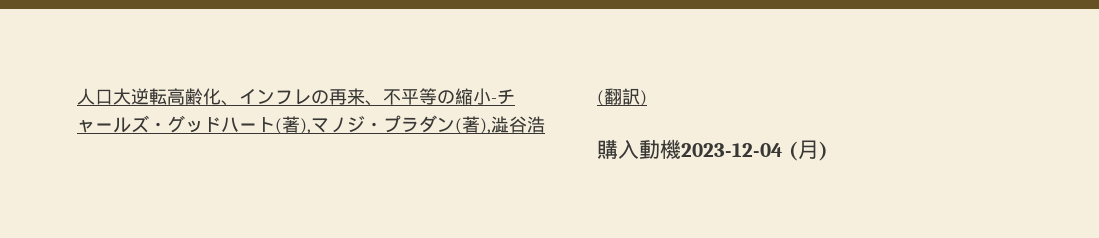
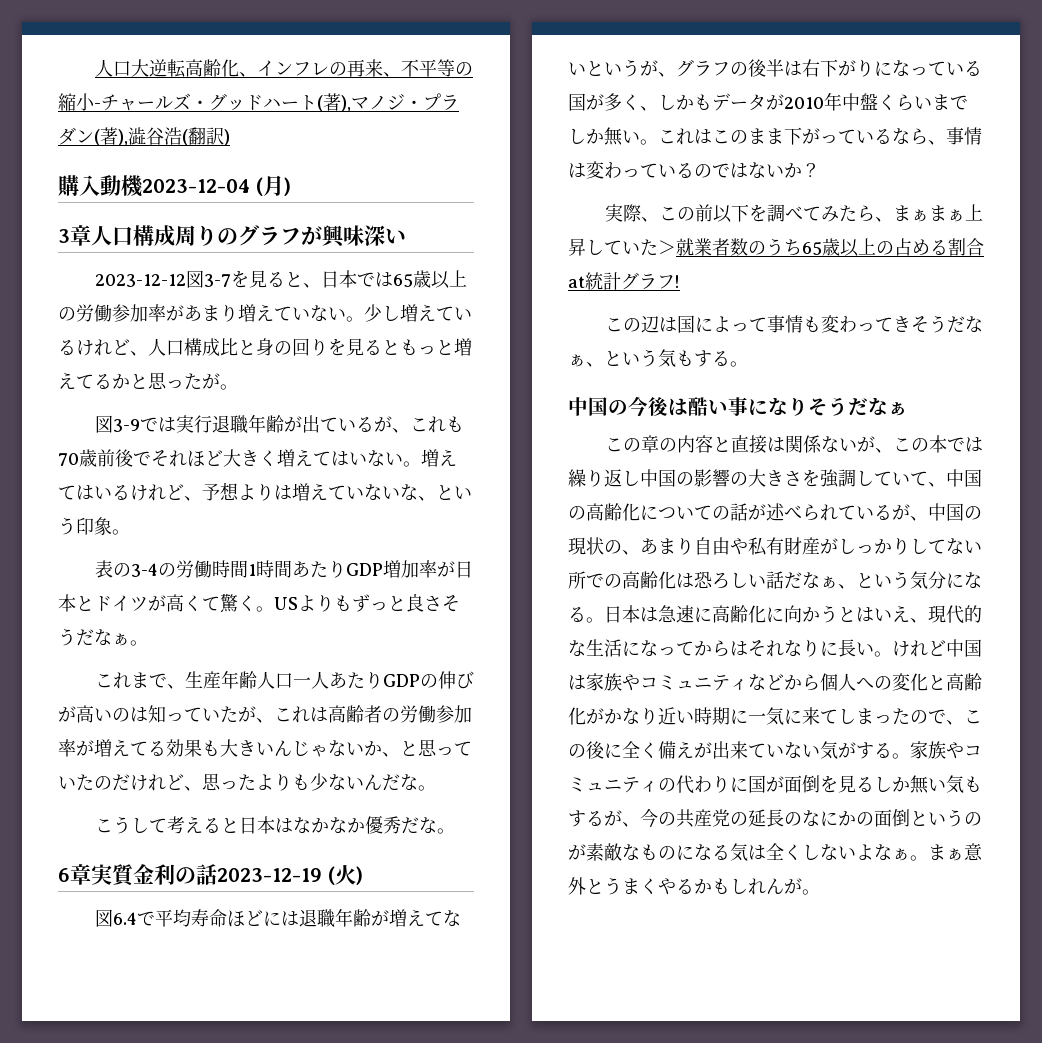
+ 3章人口構成周りのグラフが興味深い
+ 2023-12-12図3-7を見ると、日本では65歳以上の労働参加率があまり増えていない。少し増えているけれど、人口構成比と身の回りを見るともっと増えてるかと思ったが。
+ 図3-9では実行退職年齢が出ているが、これも70歳前後でそれほど大きく増えてはいない。増えてはいるけれど、予想よりは増えていないな、という印象。
+ 表の3-4の労働時間1時間あたりGDP増加率が日本とドイツが高くて驚く。USよりもずっと良さそうだなぁ。
+ これまで、生産年齢人口一人あたりGDPの伸びが高いのは知っていたが、これは高齢者の労働参加率が増えてる効果も大きいんじゃないか、と思っていたのだけれど、思ったよりも少ないんだな。
+ こうして考えると日本はなかなか優秀だな。
+ 6章実質金利の話2023-12-19 (火)
+ 図6.4で平均寿命ほどには退職年齢が増えてないというが、グラフの後半は右下がりになっている国が多く、しかもデータが2010年中盤くらいまでしか無い。これはこのまま下がっているなら、事情は変わっているのではないか？
+ 実際、この前以下を調べてみたら、まぁまぁ上昇していた＞就業者数のうち65歳以上の占める割合at統計グラフ!
+ この辺は国によって事情も変わってきそうだなぁ、という気もする。
+ 中国の今後は酷い事になりそうだなぁ
+ この章の内容と直接は関係ないが、この本では繰り返し中国の影響の大きさを強調していて、中国の高齢化についての話が述べられているが、中国の現状の、あまり自由や私有財産がしっかりしてない所での高齢化は恐ろしい話だなぁ、という気分になる。日本は急速に高齢化に向かうとはいえ、現代的な生活になってからはそれなりに長い。けれど中国は家族やコミュニティなどから個人への変化と高齢化がかなり近い時期に一気に来てしまったので、この後に全く備えが出来ていない気がする。家族やコミュニティの代わりに国が面倒を見るしか無い気もするが、今の共産党の延長のなにかの面倒というのが素敵なものになる気は全くしないよなぁ。まぁ意外とうまくやるかもしれんが。

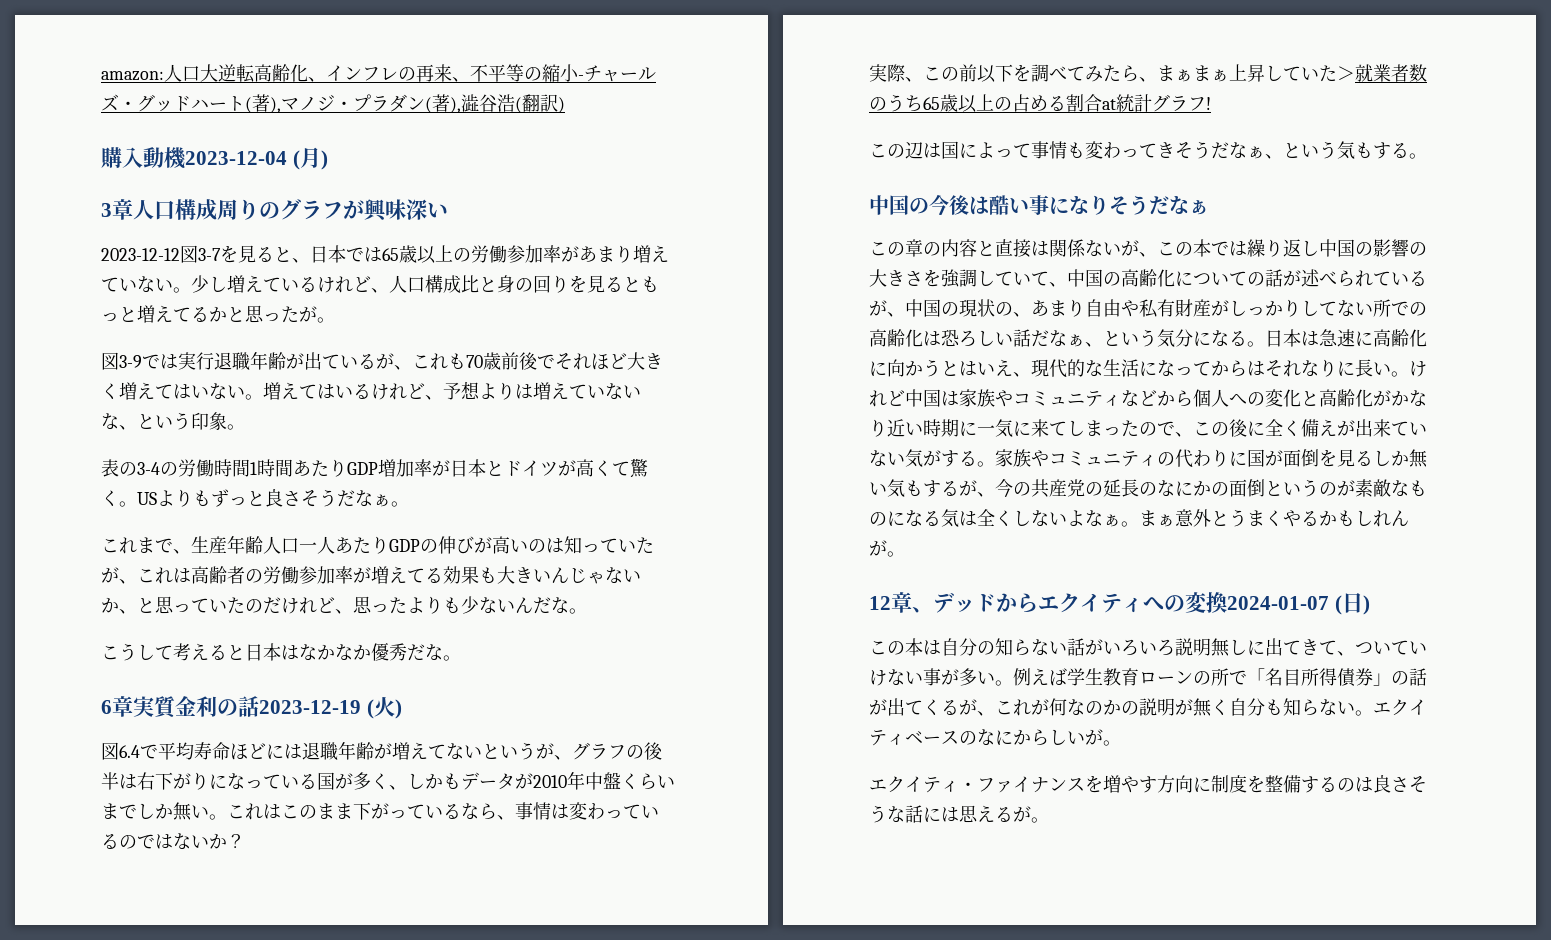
- 人口大逆転高齢化、インフレの再来、不平等の縮小-チャールズ・グッドハート(著),マノジ・プラダン(著),澁谷浩(翻訳)
+ amazon:人口大逆転高齢化、インフレの再来、不平等の縮小-チャールズ・グッドハート(著),マノジ・プラダン(著),澁谷浩(翻訳)
+ 12章、デッドからエクイティへの変換2024-01-07 (日)
+ この本は自分の知らない話がいろいろ説明無しに出てきて、ついていけない事が多い。例えば学生教育ローンの所で「名目所得債券」の話が出てくるが、これが何なのかの説明が無く自分も知らない。エクイティベースのなにからしいが。
+ エクイティ・ファイナンスを増やす方向に制度を整備するのは良さそうな話には思えるが。

